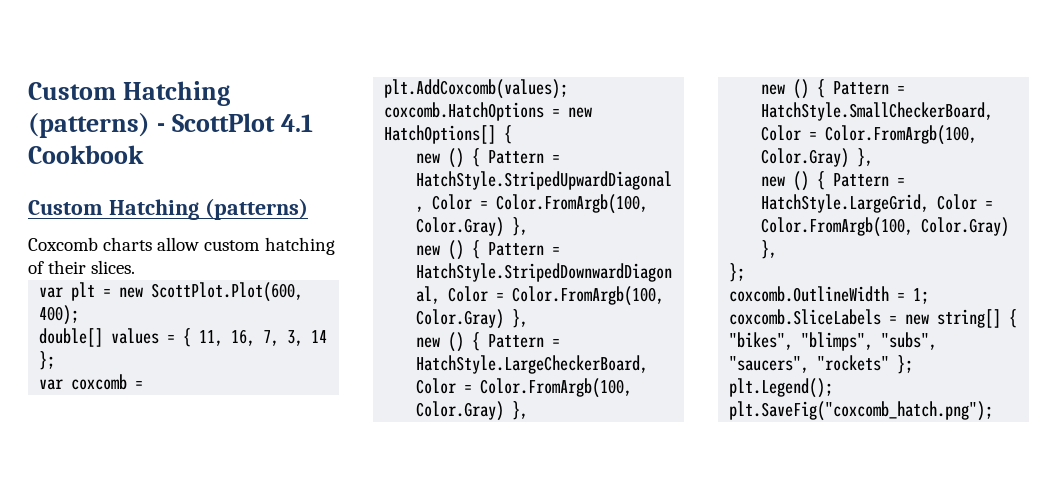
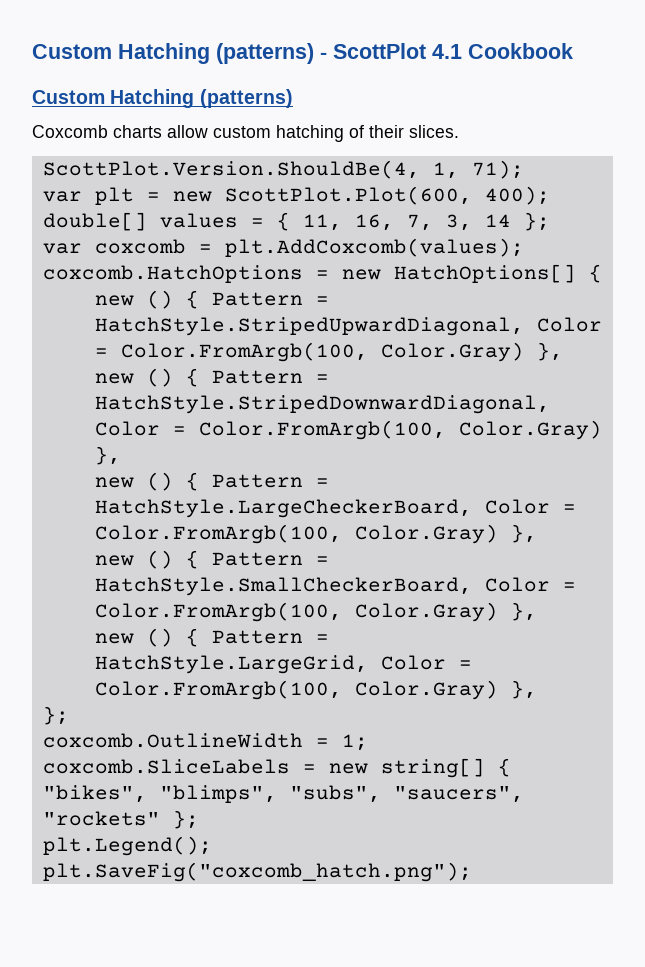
+ ScottPlot.Version.ShouldBe(4, 1, 71);

